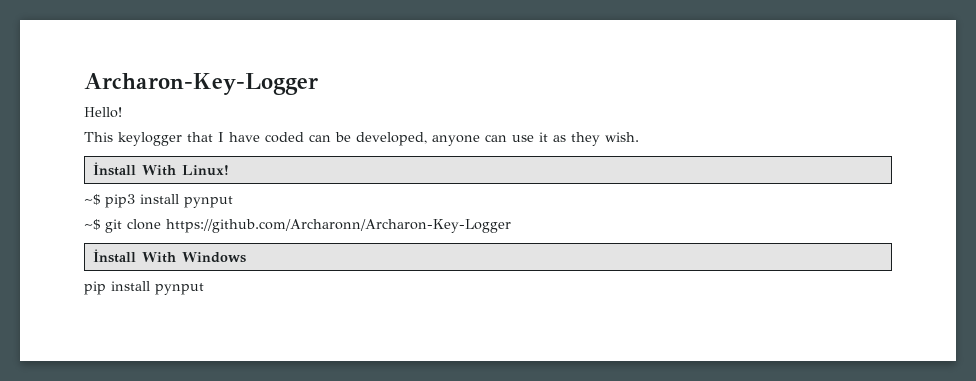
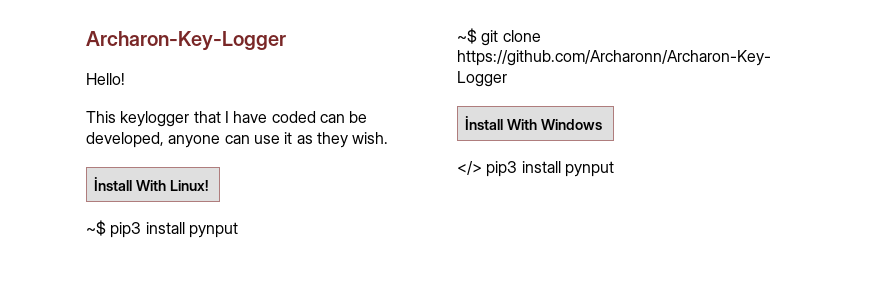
- pip install pynput
+ </> pip3 install pynput

